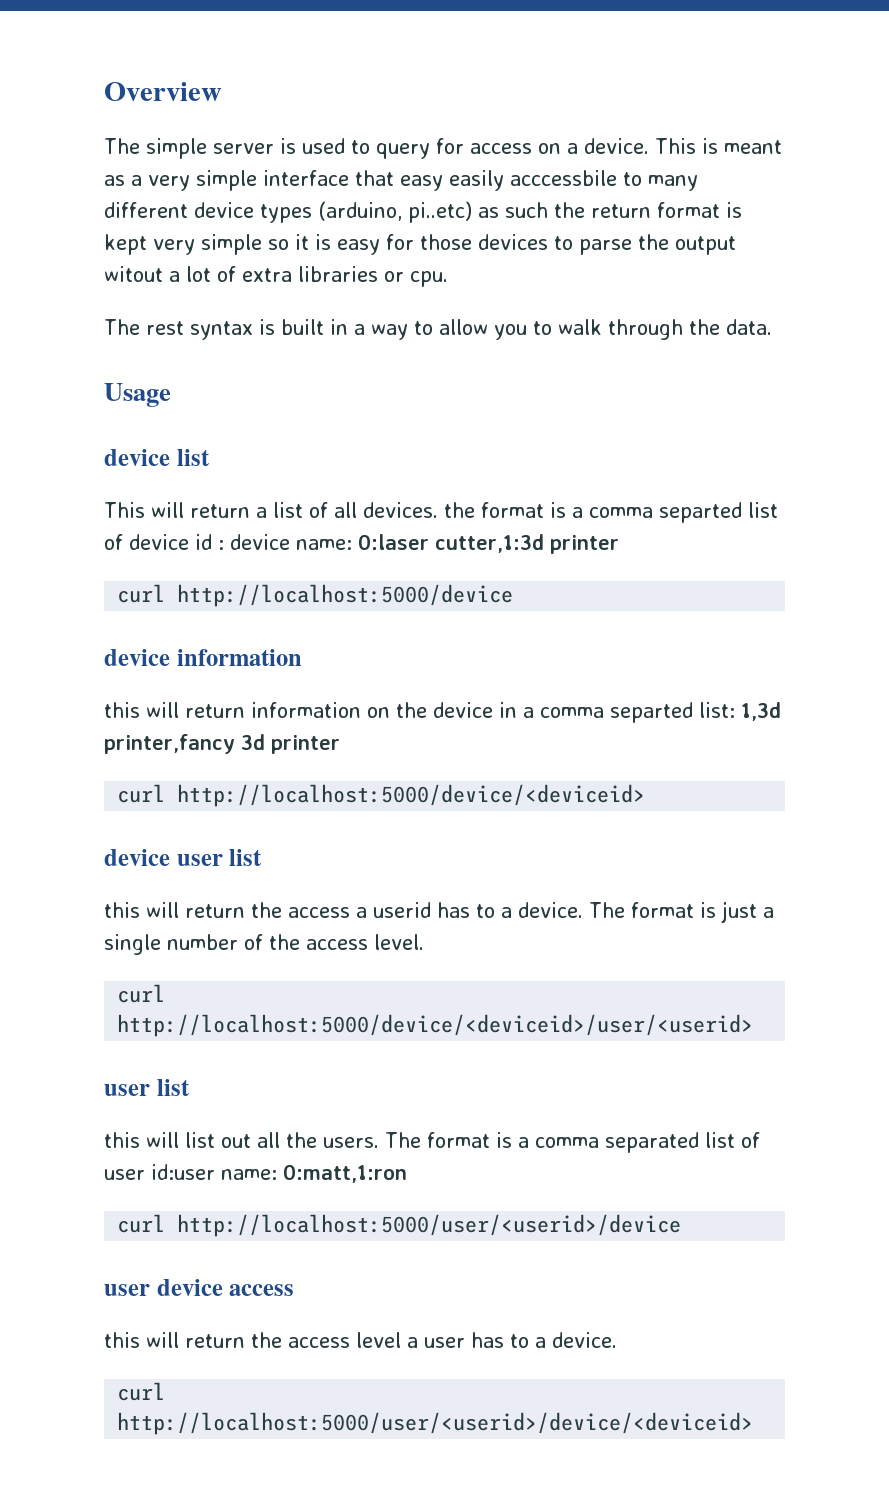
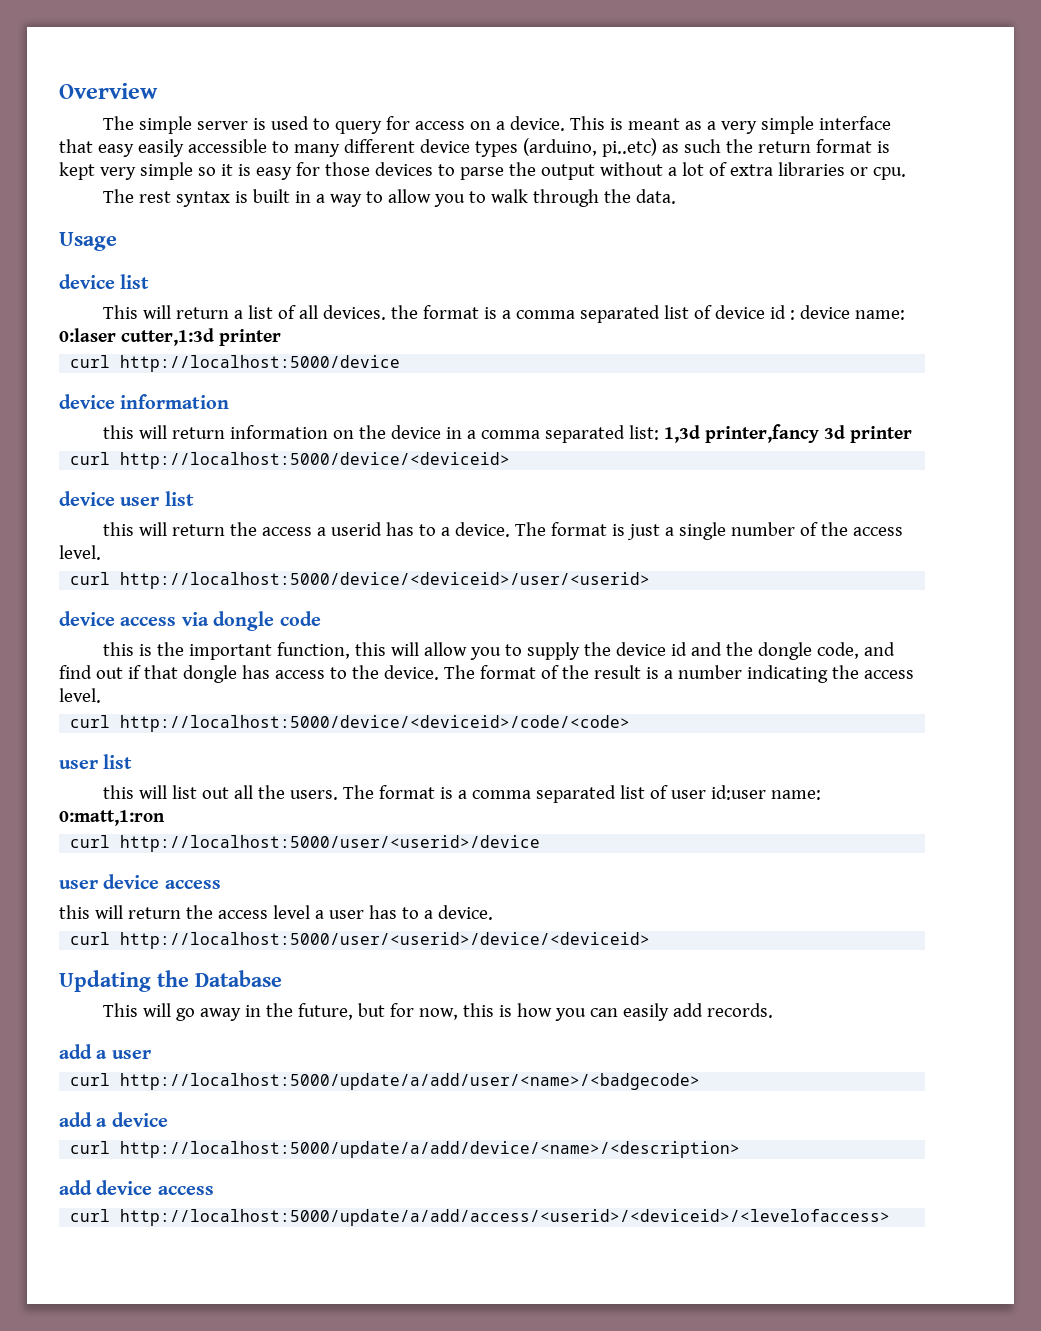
- This is meant as a very simple interface that easy easily acccessbile to many different device types (arduino, pi..etc) as such the return format is kept very simple so it is easy for those devices to parse the output witout a lot of extra libraries or cpu.
+ This is meant as a very simple interface that easy easily accessible to many different device types (arduino, pi..etc) as such the return format is kept very simple so it is easy for those devices to parse the output without a lot of extra libraries or cpu.
- This will return a list of all devices. the format is a comma separted list of device id : device name: 0:laser cutter,1:3d printer
+ This will return a list of all devices. the format is a comma separated list of device id : device name: 0:laser cutter,1:3d printer
- this will return information on the device in a comma separted list: 1,3d printer,fancy 3d printer
+ this will return information on the device in a comma separated list: 1,3d printer,fancy 3d printer
+ device access via dongle code
+ this is the important function, this will allow you to supply the device id and the dongle code, and find out if that dongle has access to the device. The format of the result is a number indicating the access level.
+ curl http://localhost:5000/device/<deviceid>/code/<code>
+ Updating the Database
+ This will go away in the future, but for now, this is how you can easily add records.
+ add a user
+ curl http://localhost:5000/update/a/add/user/<name>/<badgecode>
+ add a device
+ curl http://localhost:5000/update/a/add/device/<name>/<description>
+ add device access
+ curl http://localhost:5000/update/a/add/access/<userid>/<deviceid>/<levelofaccess>

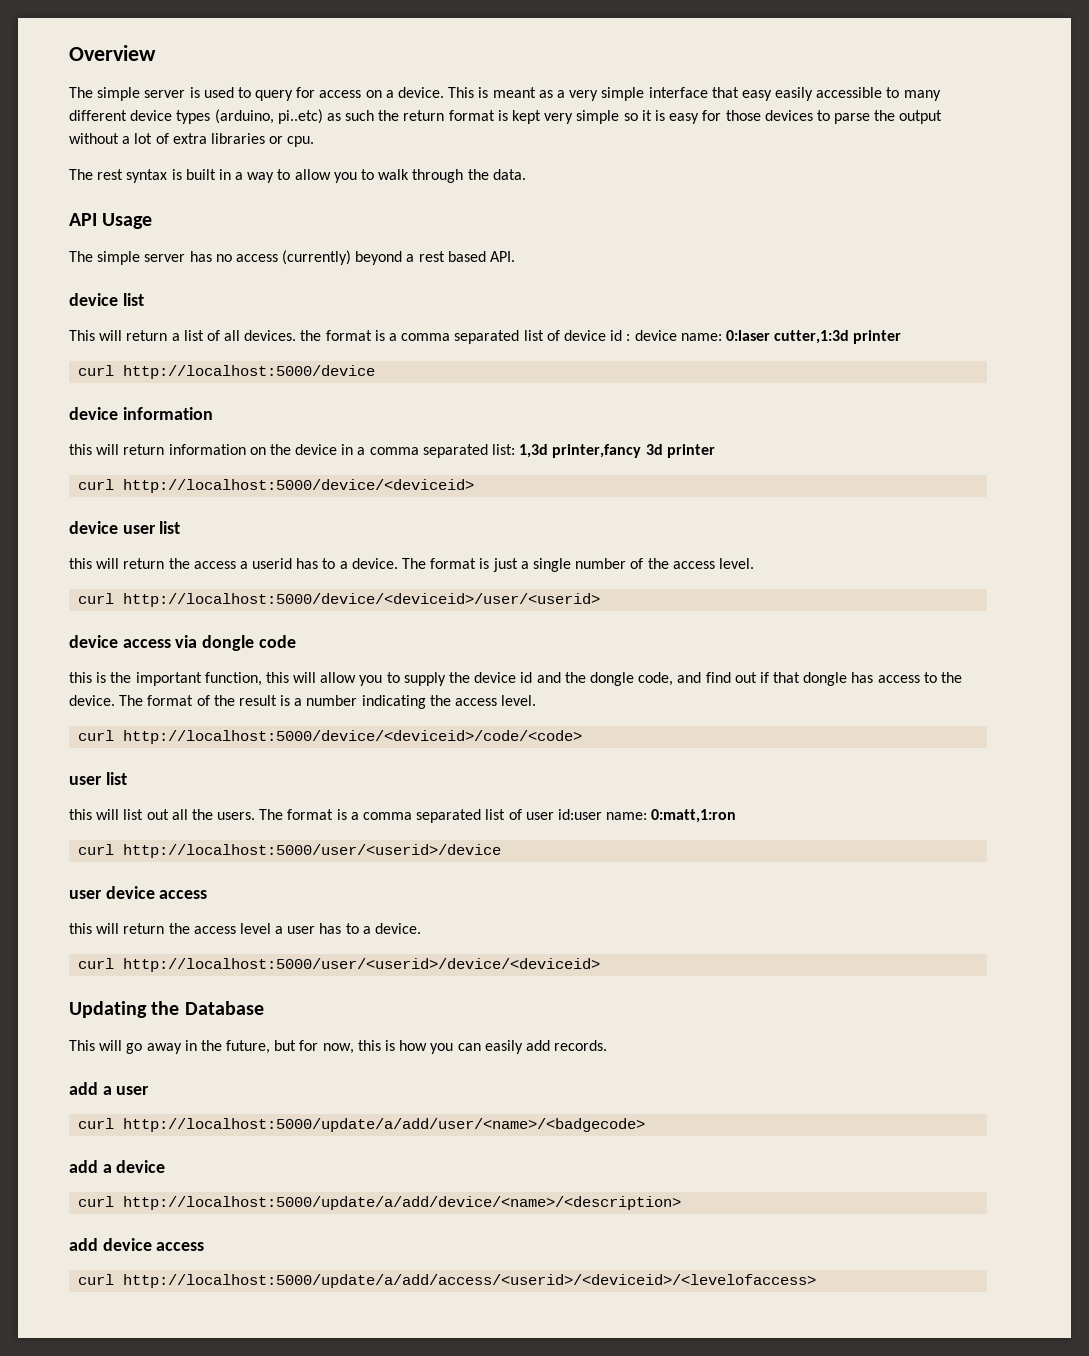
- Usage
+ API Usage
+ The simple server has no access (currently) beyond a rest based API.

